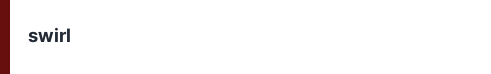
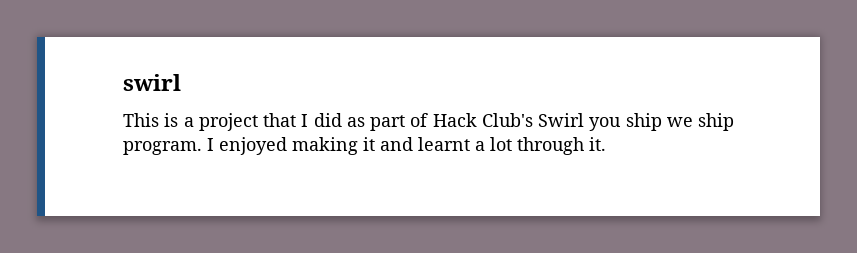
+ This is a project that I did as part of Hack Club's Swirl you ship we ship program. I enjoyed making it and learnt a lot through it.

